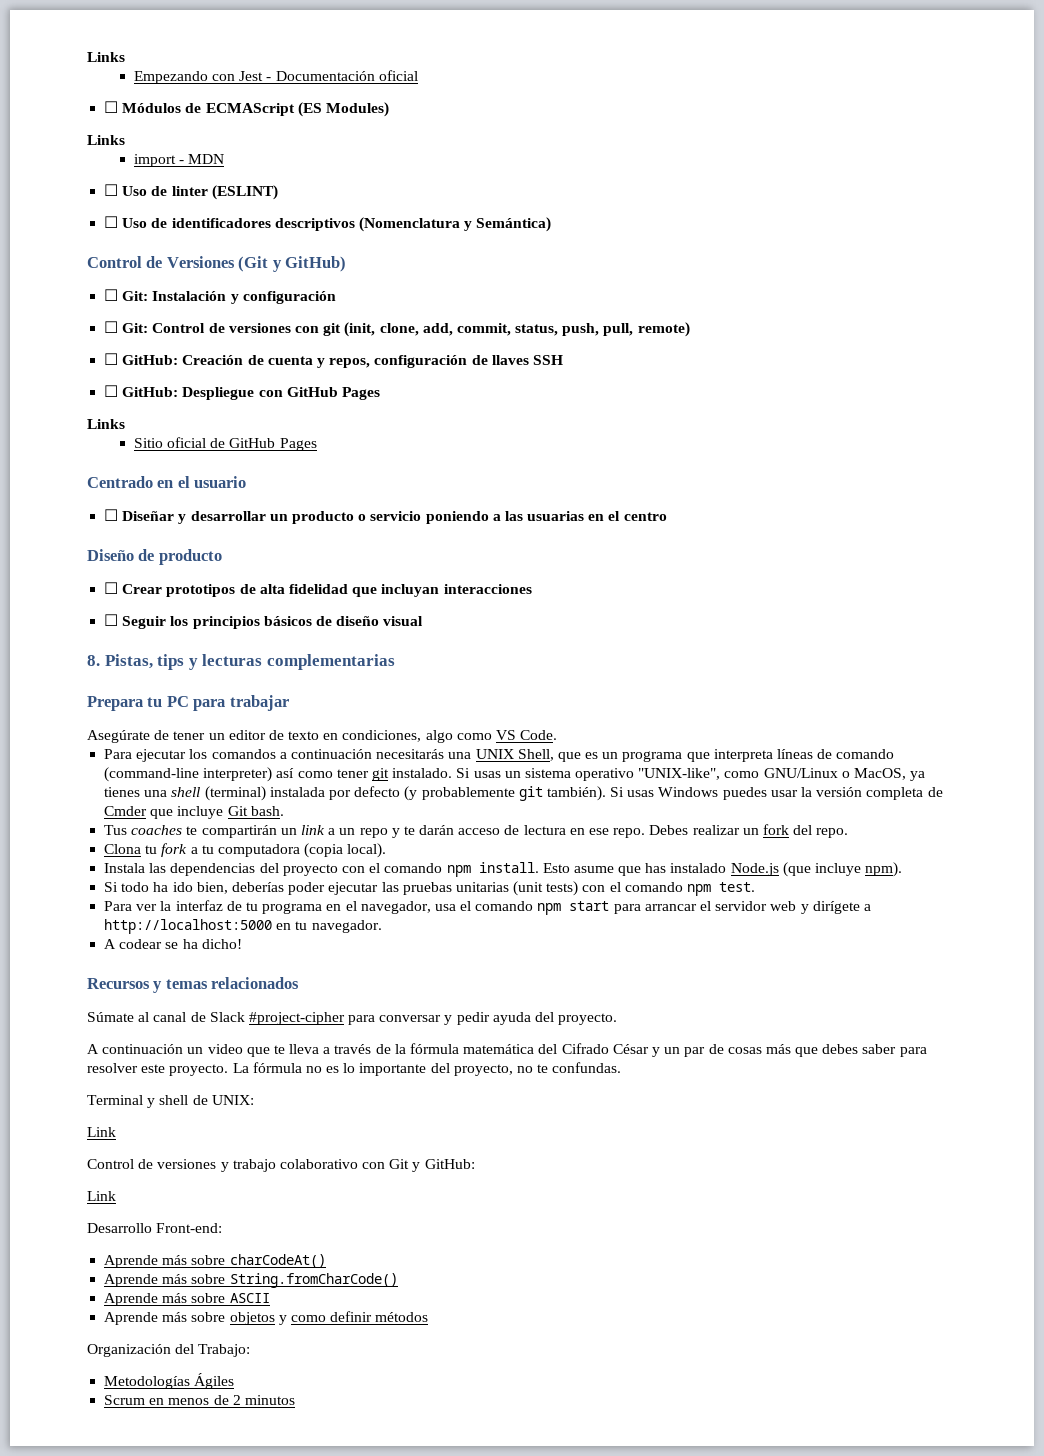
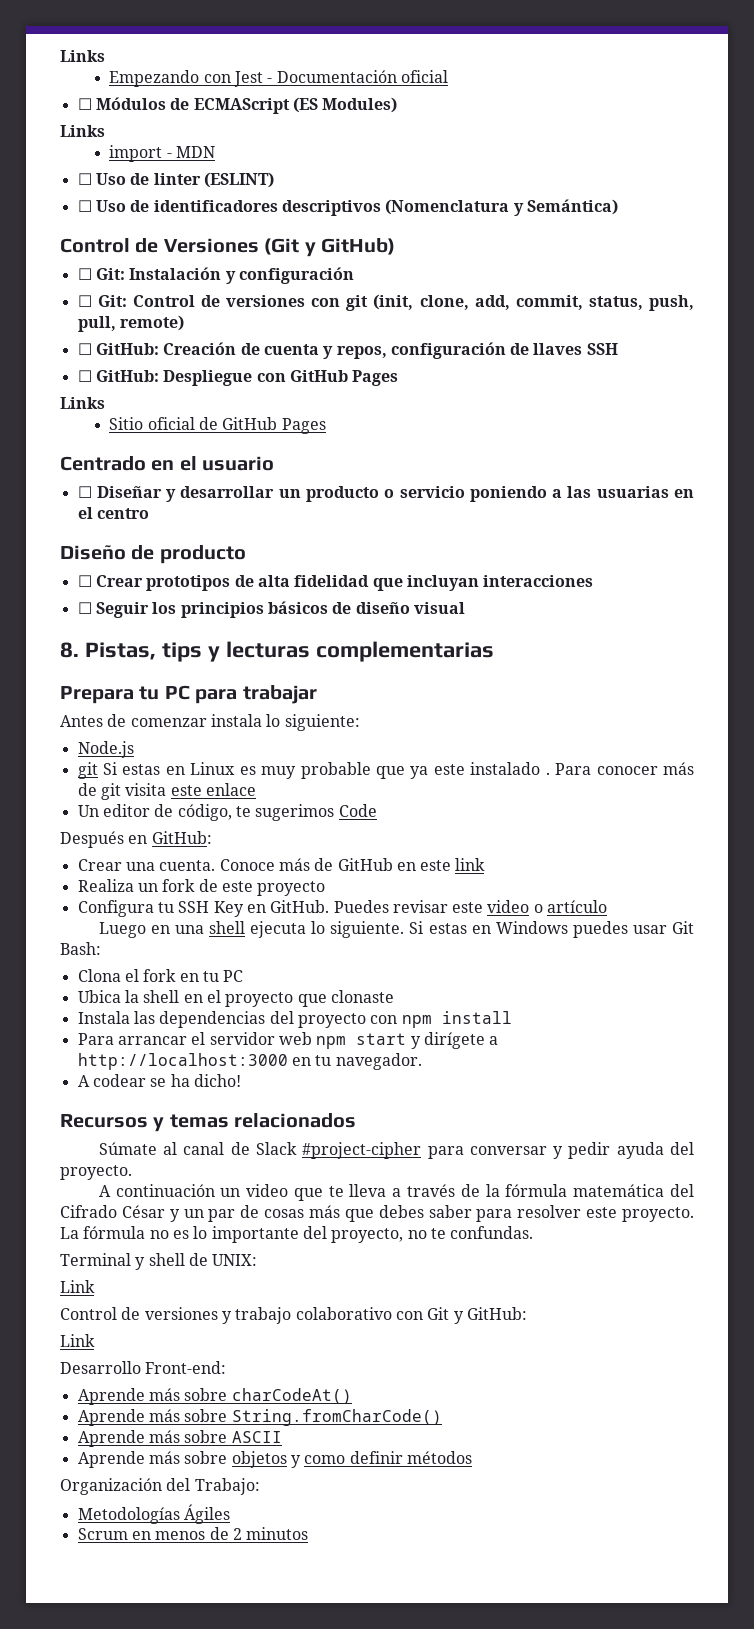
- Asegúrate de tener un editor de texto en condiciones, algo como VS Code.
- Para ejecutar los comandos a continuación necesitarás una UNIX Shell, que es un programa que interpreta líneas de comando (command-line interpreter) así como tener git instalado. Si usas un sistema operativo "UNIX-like", como GNU/Linux o MacOS, ya tienes una shell (terminal) instalada por defecto (y probablemente git también). Si usas Windows puedes usar la versión completa de Cmder que incluye Git bash.
- Tus coaches te compartirán un link a un repo y te darán acceso de lectura en ese repo. Debes realizar un fork del repo.
- Clona tu fork a tu computadora (copia local).
+ Antes de comenzar instala lo siguiente:
+ Node.js
+ git Si estas en Linux es muy probable que ya este instalado . Para conocer más de git visita este enlace
+ Un editor de código, te sugerimos Code
+ Después en GitHub:
+ Crear una cuenta. Conoce más de GitHub en este link
+ Realiza un fork de este proyecto
+ Configura tu SSH Key en GitHub. Puedes revisar este video o artículo
+ Luego en una shell ejecuta lo siguiente. Si estas en Windows puedes usar Git Bash:
+ Clona el fork en tu PC
+ Ubica la shell en el proyecto que clonaste
- Instala las dependencias del proyecto con el comando npm install. Esto asume que has instalado Node.js (que incluye npm).
- Si todo ha ido bien, deberías poder ejecutar las pruebas unitarias (unit tests) con el comando npm test.
- Para ver la interfaz de tu programa en el navegador, usa el comando npm start para arrancar el servidor web y dirígete a http://localhost:5000 en tu navegador.
+ Instala las dependencias del proyecto con npm install
+ Para arrancar el servidor web npm start y dirígete a http://localhost:3000 en tu navegador.

